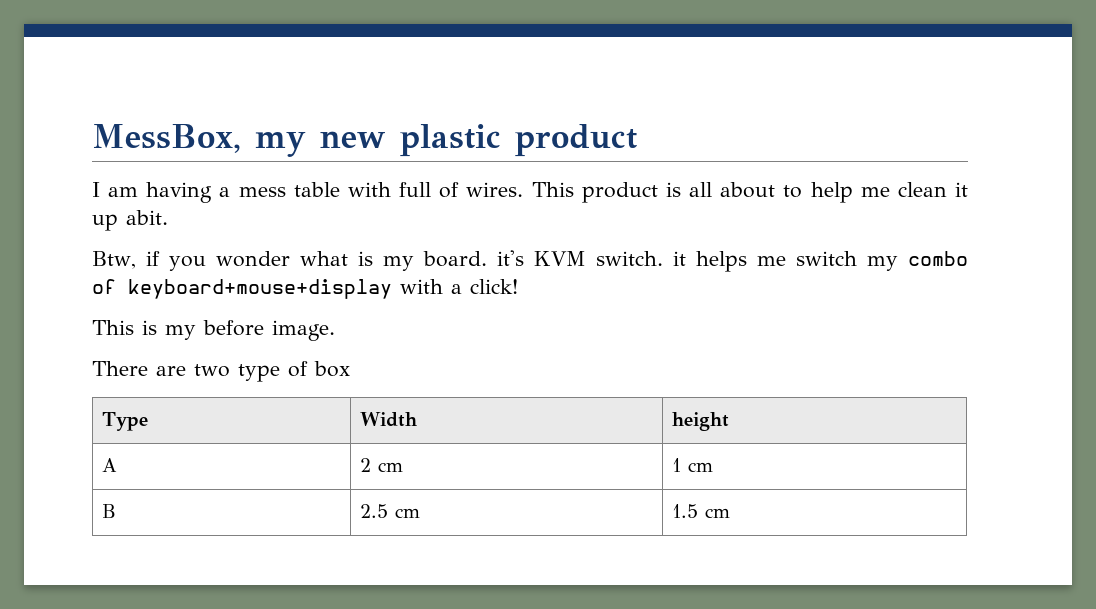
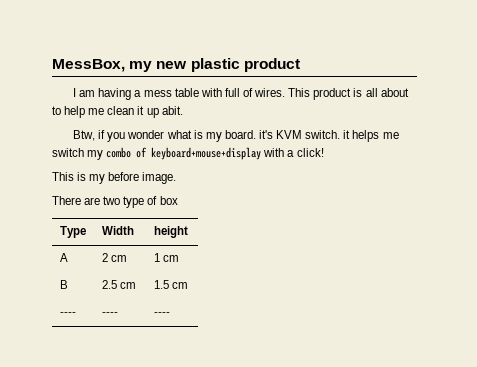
+ ---- | ---- | ----

